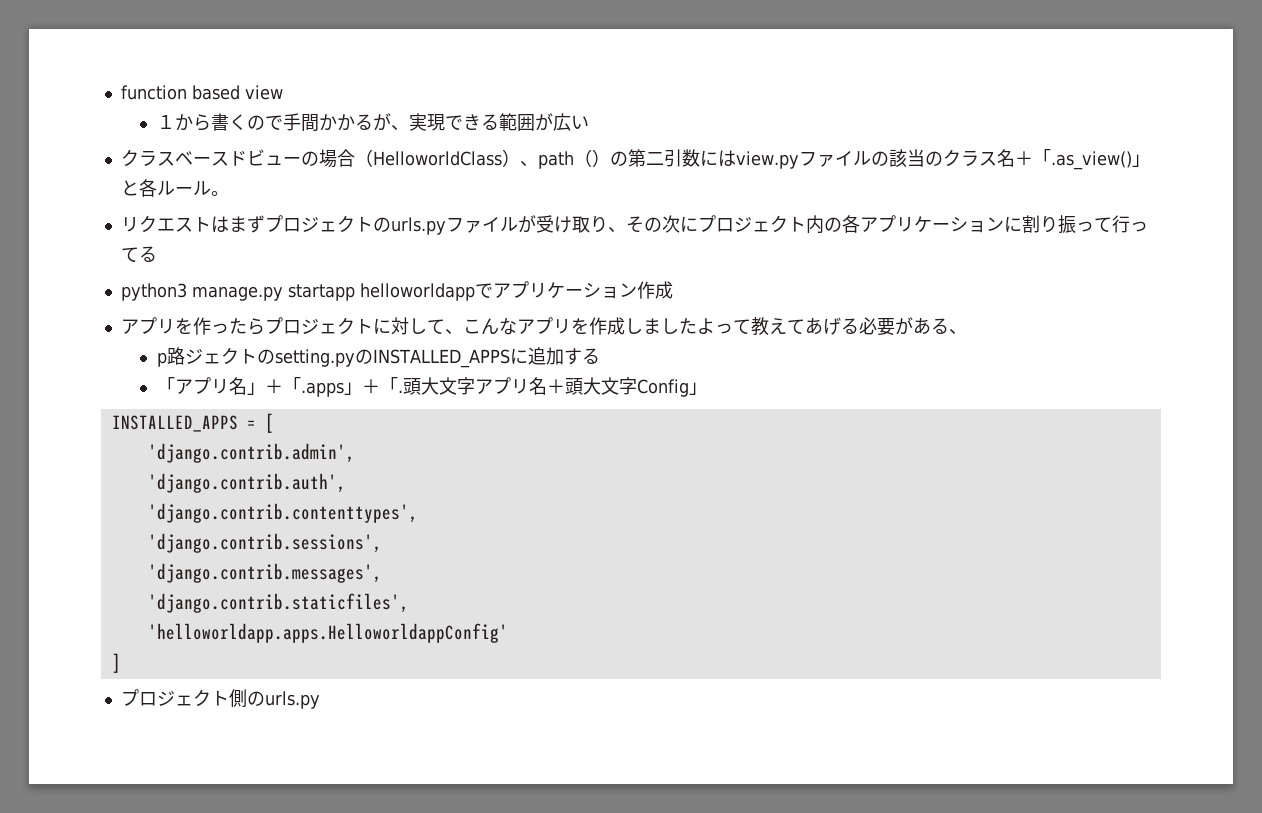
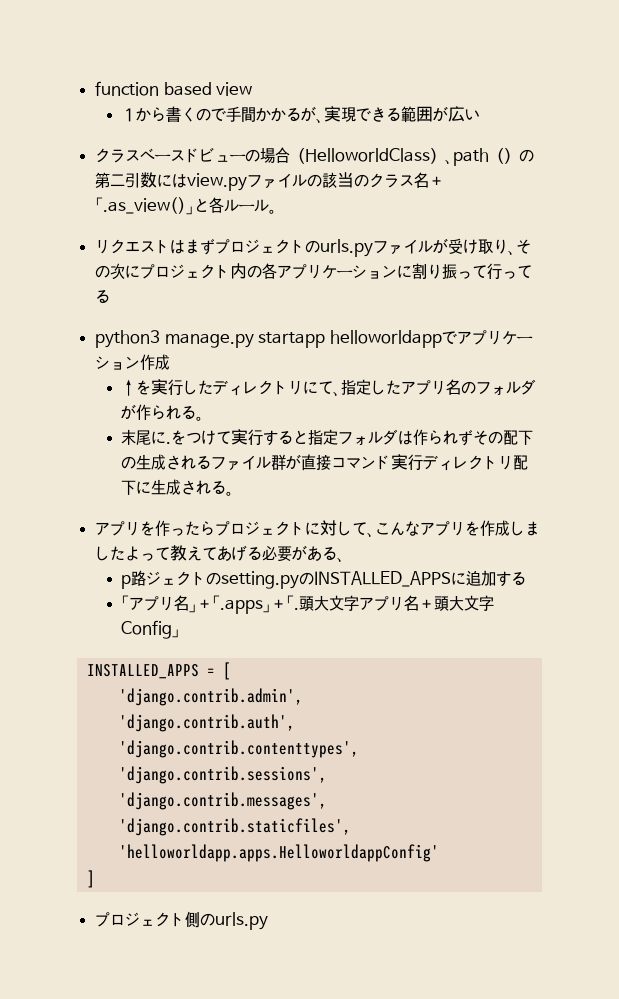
+ ↑を実行したディレクトリにて、指定したアプリ名のフォルダが作られる。
+ 末尾に.をつけて実行すると指定フォルダは作られずその配下の生成されるファイル群が直接コマンド実行ディレクトリ配下に生成される。

